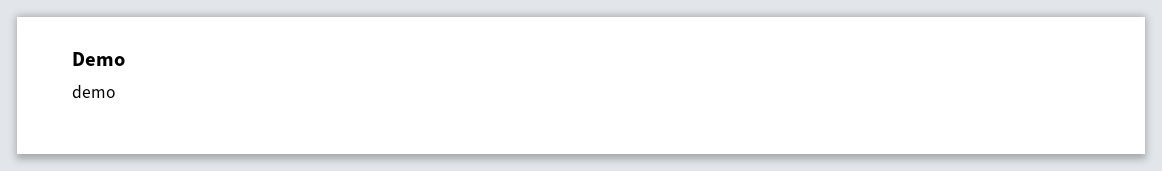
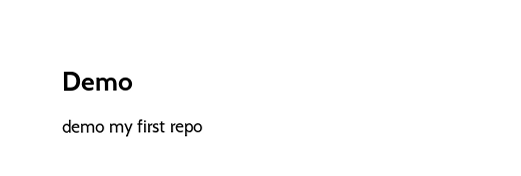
- demo
+ demo my first repo

